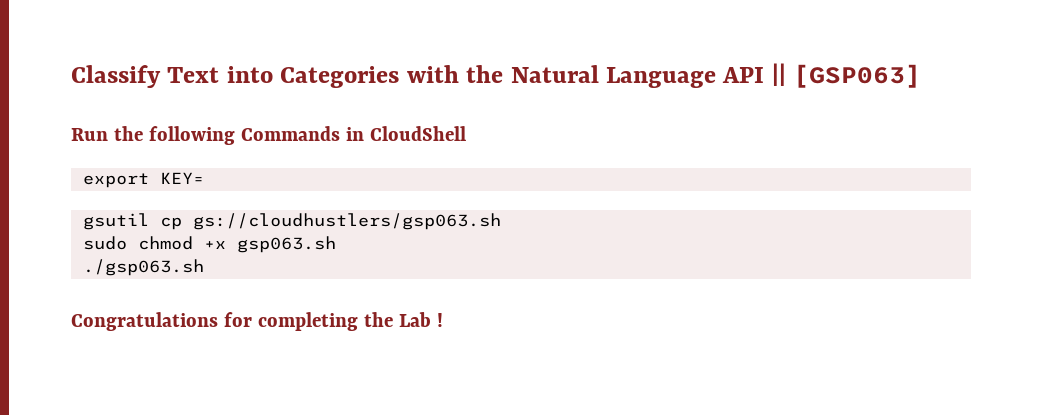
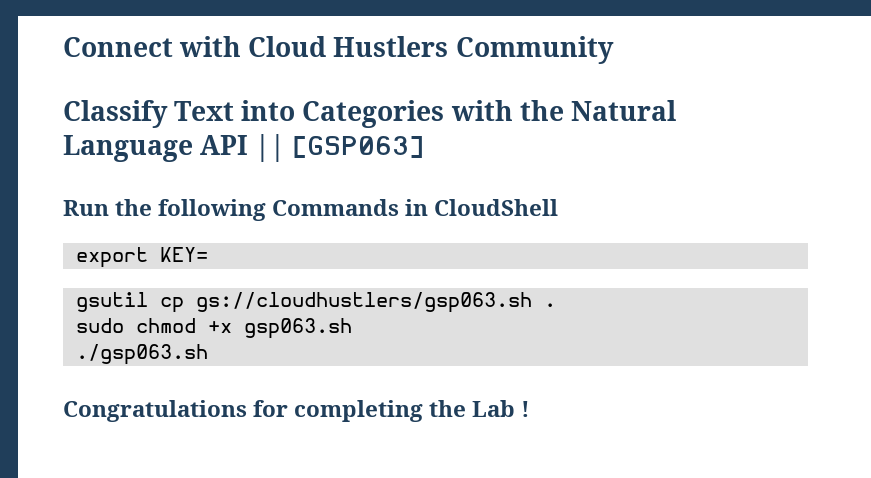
+ Connect with Cloud Hustlers Community
- gsutil cp gs://cloudhustlers/gsp063.sh
+ gsutil cp gs://cloudhustlers/gsp063.sh .

